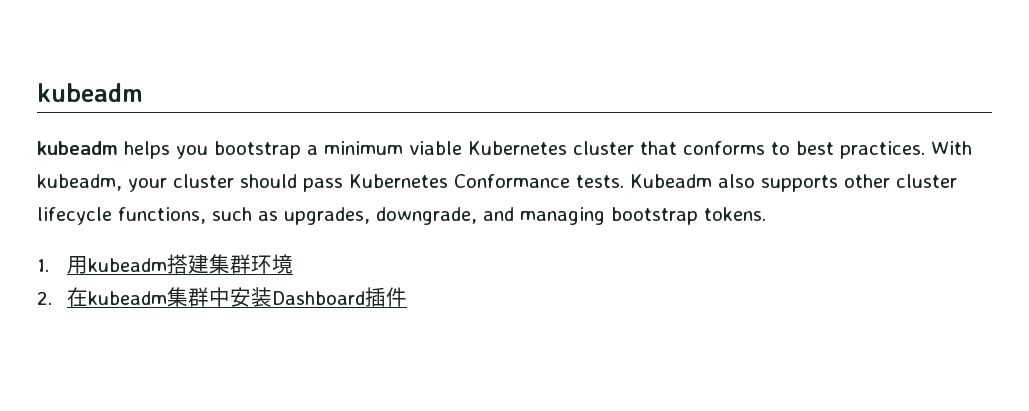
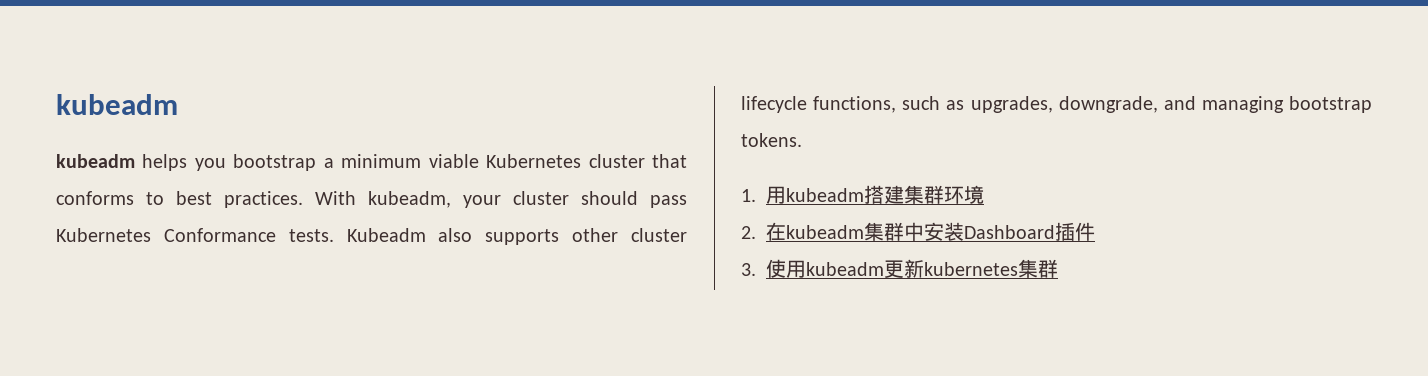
+ 3.使用kubeadm更新kubernetes集群

